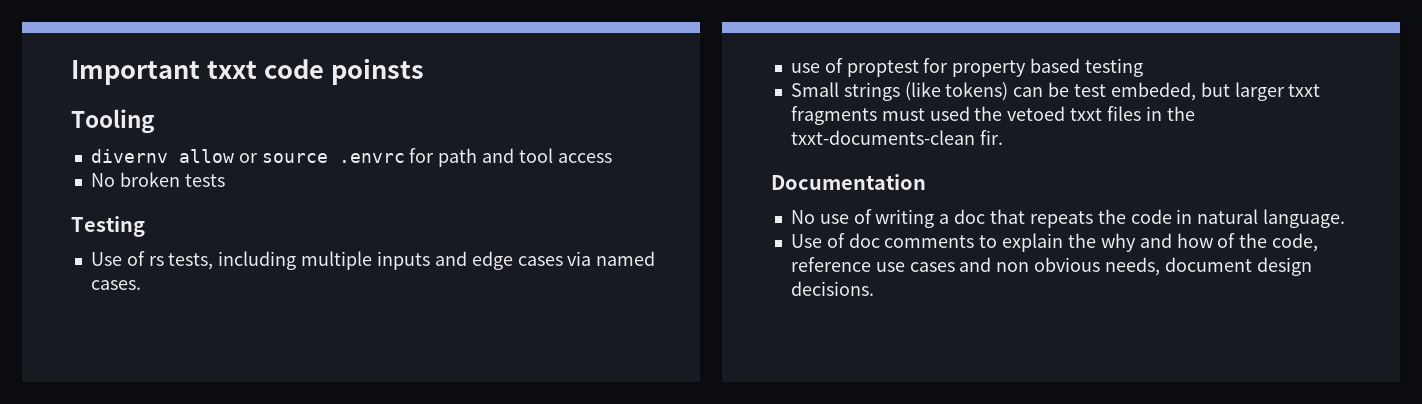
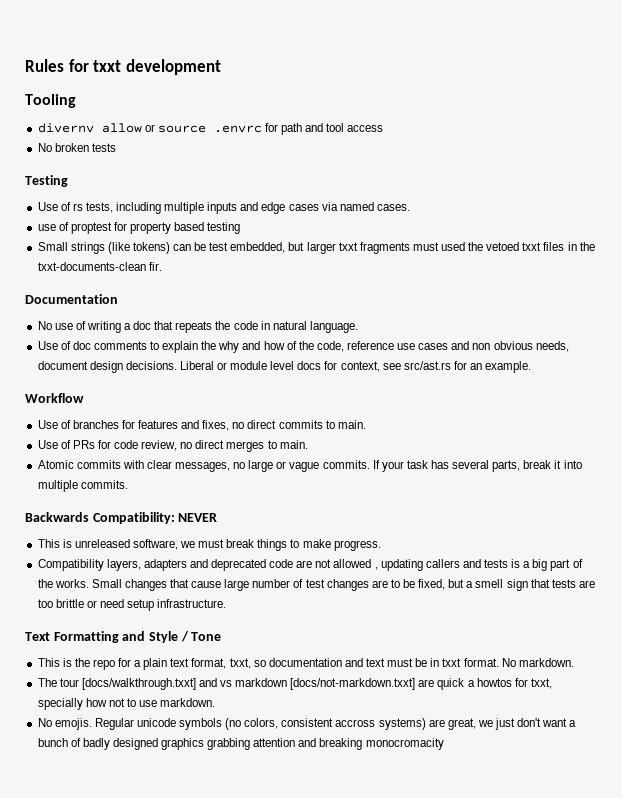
- Important txxt code poinsts
+ Rules for txxt development
- Small strings (like tokens) can be test embeded, but larger txxt fragments must used the vetoed txxt files in the txxt-documents-clean fir.
+ Small strings (like tokens) can be test embedded, but larger txxt fragments must used the vetoed txxt files in the txxt-documents-clean fir.
+ Liberal or module level docs for context, see src/ast.rs for an example.
+ Workflow
+ Use of branches for features and fixes, no direct commits to main.
+ Use of PRs for code review, no direct merges to main.
+ Atomic commits with clear messages, no large or vague commits. If your task has several parts, break it into multiple commits.
+ Backwards Compatibility: NEVER
+ This is unreleased software, we must break things to make progress.
+ Compatibility layers, adapters and deprecated code are not allowed , updating callers and tests is a big part of the works. Small changes that cause large number of test changes are to be fixed, but a smell sign that tests are too brittle or need setup infrastructure.
+ Text Formatting and Style / Tone
+ This is the repo for a plain text format, txxt, so documentation and text must be in txxt format. No markdown.
+ The tour [docs/walkthrough.txxt] and vs markdown [docs/not-markdown.txxt] are quick a howtos for txxt, specially how not to use markdown.
+ No emojis. Regular unicode symbols (no colors, consistent accross systems) are great, we just don't want a bunch of badly designed graphics grabbing attention and breaking monocromacity

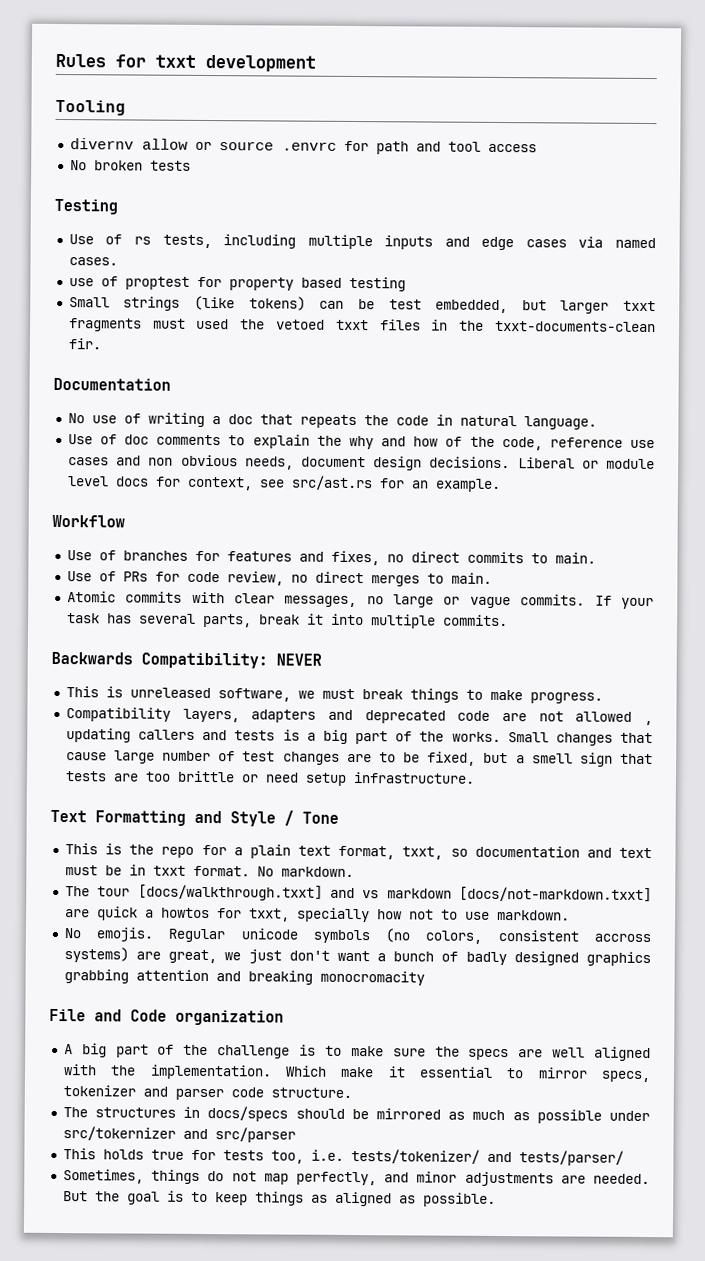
+ File and Code organization
+ A big part of the challenge is to make sure the specs are well aligned with the implementation. Which make it essential to mirror specs, tokenizer and parser code structure.
+ The structures in docs/specs should be mirrored as much as possible under src/tokernizer and src/parser
+ This holds true for tests too, i.e. tests/tokenizer/ and tests/parser/
+ Sometimes, things do not map perfectly, and minor adjustments are needed. But the goal is to keep things as aligned as possible.

